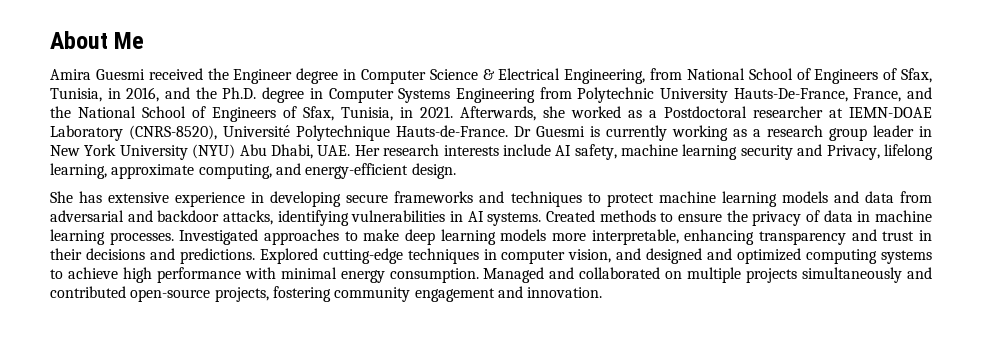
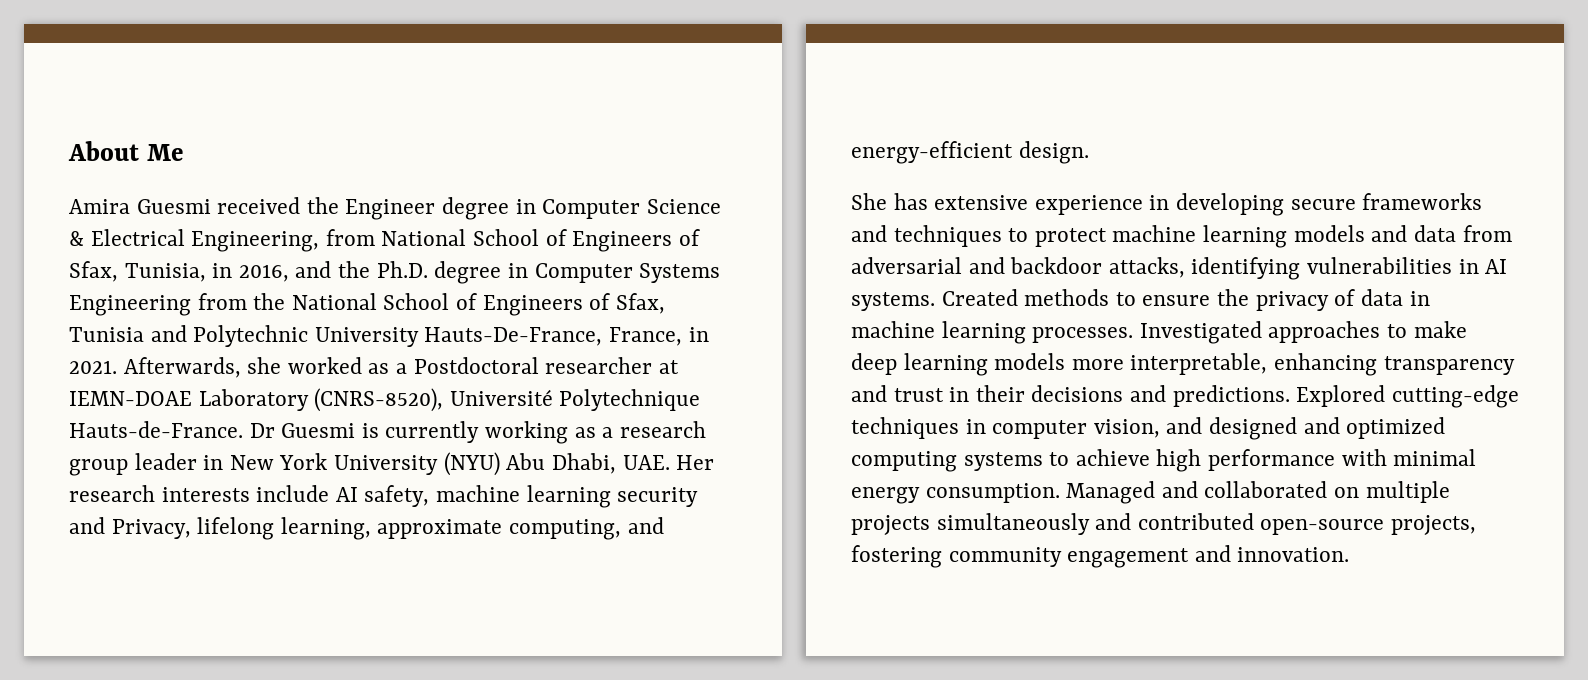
- Amira Guesmi received the Engineer degree in Computer Science & Electrical Engineering, from National School of Engineers of Sfax, Tunisia, in 2016, and the Ph.D. degree in Computer Systems Engineering from Polytechnic University Hauts-De-France, France, and the National School of Engineers of Sfax, Tunisia, in 2021.
+ Amira Guesmi received the Engineer degree in Computer Science & Electrical Engineering, from National School of Engineers of Sfax, Tunisia, in 2016, and the Ph.D. degree in Computer Systems Engineering from the National School of Engineers of Sfax, Tunisia and Polytechnic University Hauts-De-France, France, in 2021.

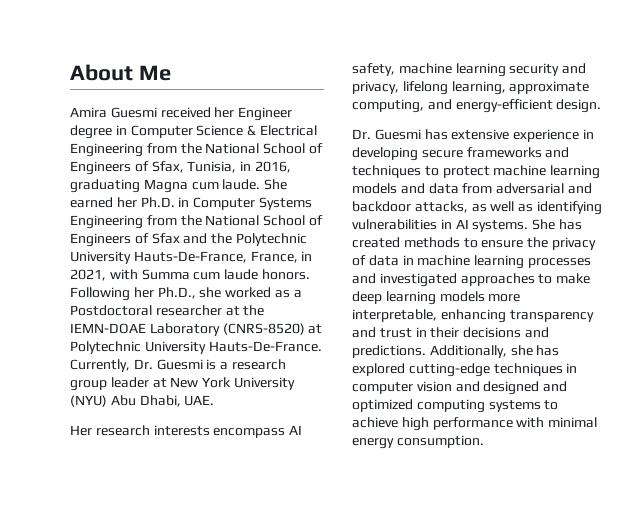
- Amira Guesmi received the Engineer degree in Computer Science & Electrical Engineering, from National School of Engineers of Sfax, Tunisia, in 2016, and the Ph.D. degree in Computer Systems Engineering from the National School of Engineers of Sfax, Tunisia and Polytechnic University Hauts-De-France, France, in 2021. Afterwards, she worked as a Postdoctoral researcher at IEMN-DOAE Laboratory (CNRS-8520), Université Polytechnique Hauts-de-France. Dr Guesmi is currently working as a research group leader in New York University (NYU) Abu Dhabi, UAE. Her research interests include AI safety, machine learning security and Privacy, lifelong learning, approximate computing, and energy-efficient design.
+ Amira Guesmi received her Engineer degree in Computer Science & Electrical Engineering from the National School of Engineers of Sfax, Tunisia, in 2016, graduating Magna cum laude. She earned her Ph.D. in Computer Systems Engineering from the National School of Engineers of Sfax and the Polytechnic University Hauts-De-France, France, in 2021, with Summa cum laude honors. Following her Ph.D., she worked as a Postdoctoral researcher at the IEMN-DOAE Laboratory (CNRS-8520) at Polytechnic University Hauts-De-France. Currently, Dr. Guesmi is a research group leader at New York University (NYU) Abu Dhabi, UAE.
+ Her research interests encompass AI safety, machine learning security and privacy, lifelong learning, approximate computing, and energy-efficient design.
- She has extensive experience in developing secure frameworks and techniques to protect machine learning models and data from adversarial and backdoor attacks, identifying vulnerabilities in AI systems.
+ Dr. Guesmi has extensive experience in developing secure frameworks and techniques to protect machine learning models and data from adversarial and backdoor attacks, as well as identifying vulnerabilities in AI systems.
- Created methods to ensure the privacy of data in machine learning processes. Investigated approaches to make deep learning models more interpretable, enhancing transparency and trust in their decisions and predictions.
+ She has created methods to ensure the privacy of data in machine learning processes and investigated approaches to make deep learning models more interpretable, enhancing transparency and trust in their decisions and predictions.
- Explored cutting-edge techniques in computer vision, and designed and optimized computing systems to achieve high performance with minimal energy consumption. Managed and collaborated on multiple projects simultaneously and contributed open-source projects, fostering community engagement and innovation.
+ Additionally, she has explored cutting-edge techniques in computer vision and designed and optimized computing systems to achieve high performance with minimal energy consumption.

